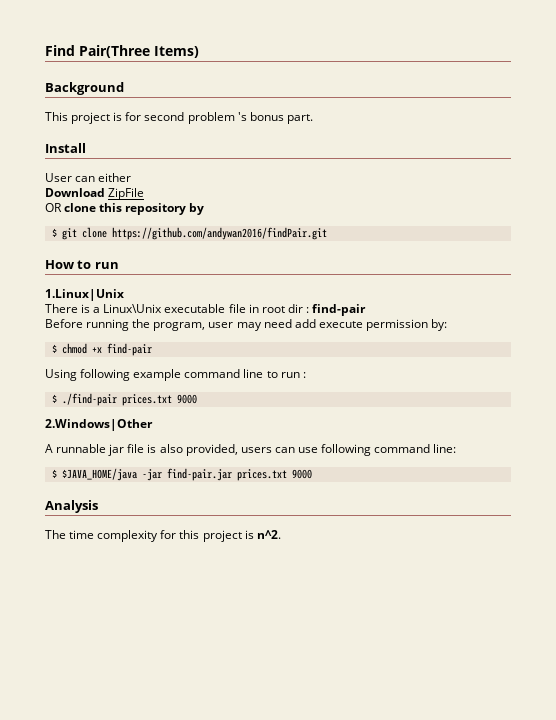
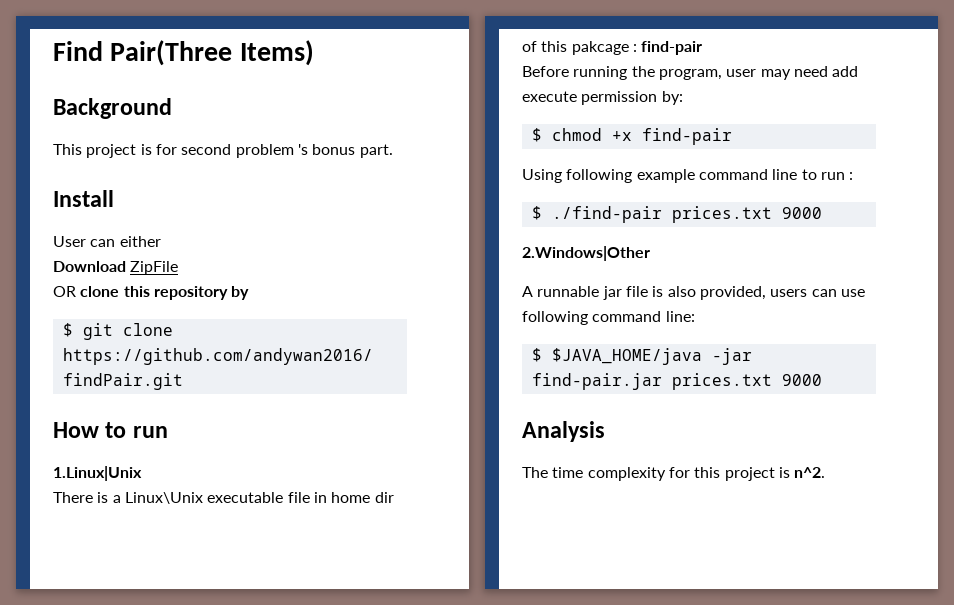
- There is a Linux\Unix executable file in root dir : find-pair
+ There is a Linux\Unix executable file in home dir of this pakcage : find-pair

